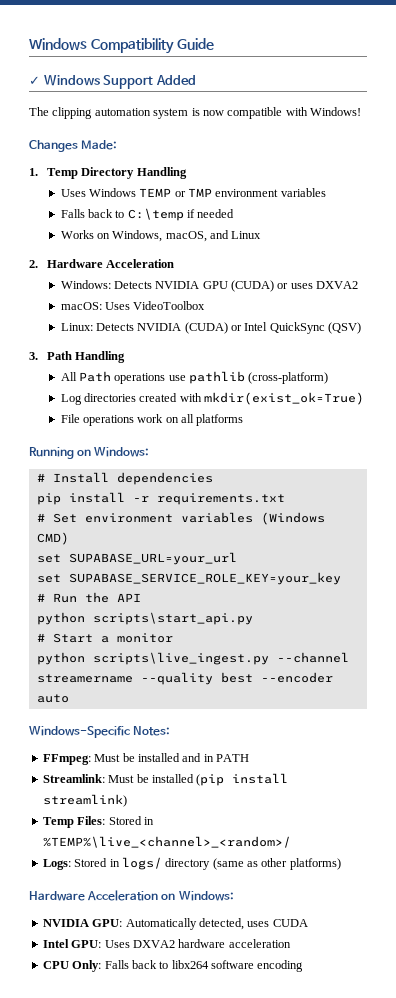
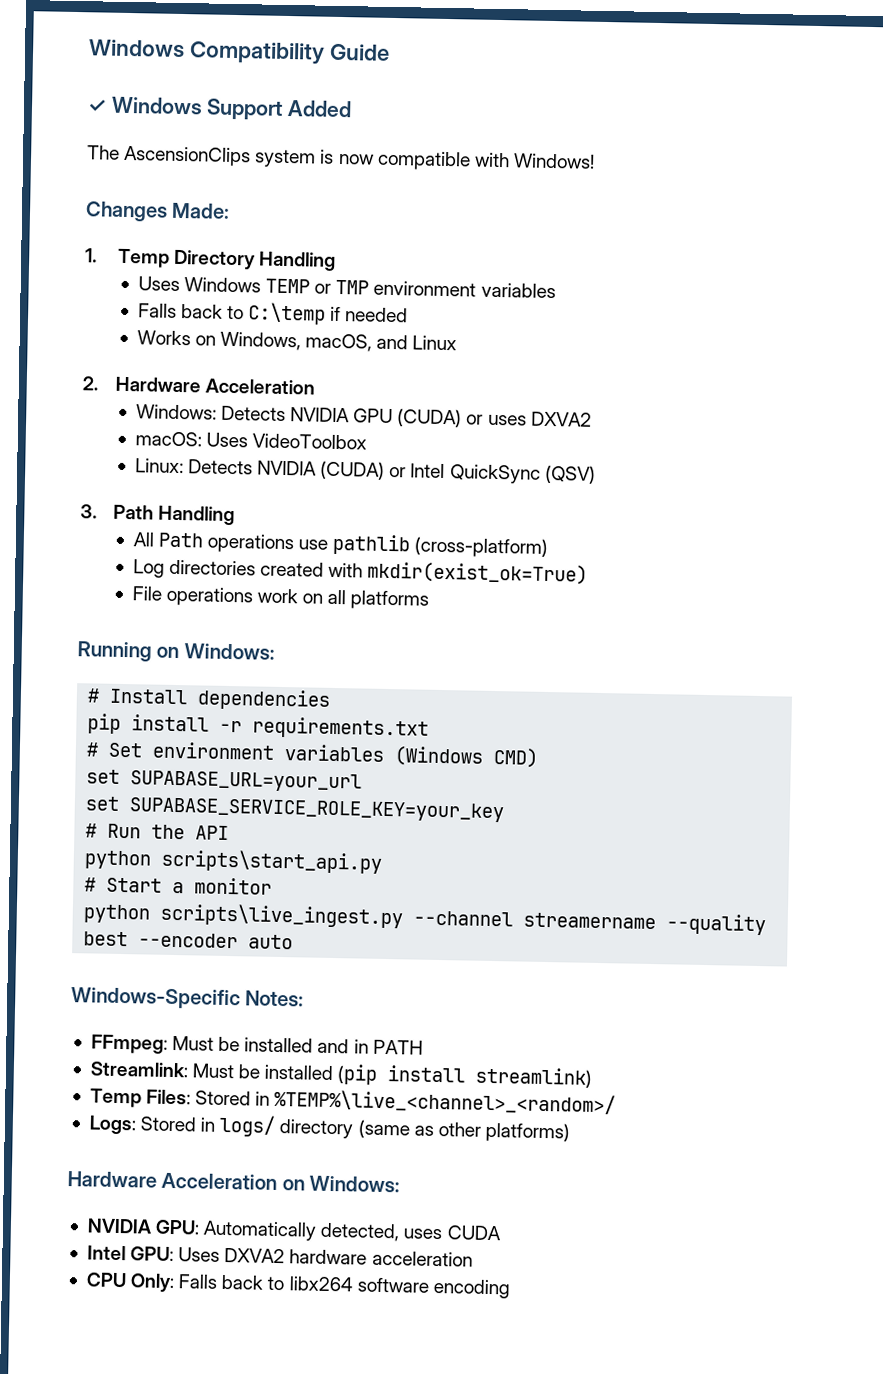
- The clipping automation system is now compatible with Windows!
+ The AscensionClips system is now compatible with Windows!

